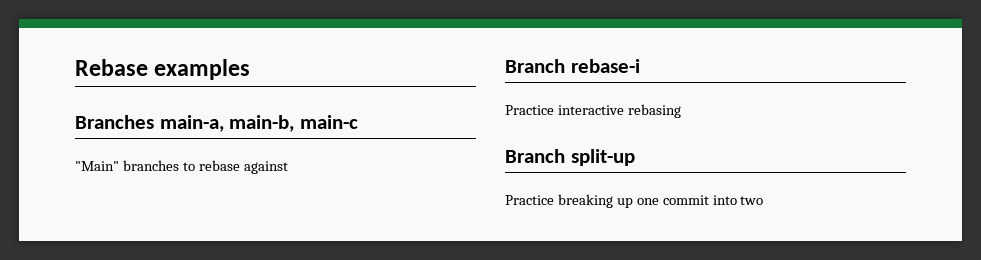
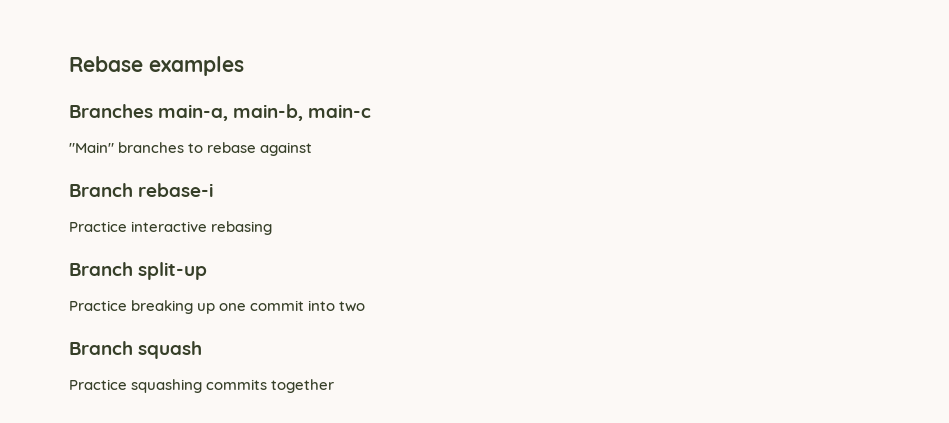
+ Branch squash
+ Practice squashing commits together

